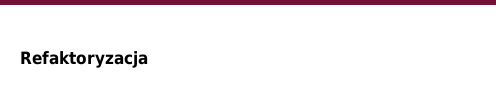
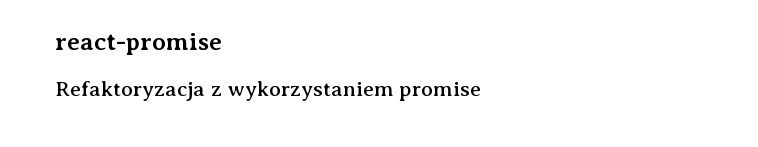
- Refaktoryzacja
+ react-promise
+ Refaktoryzacja z wykorzystaniem promise

